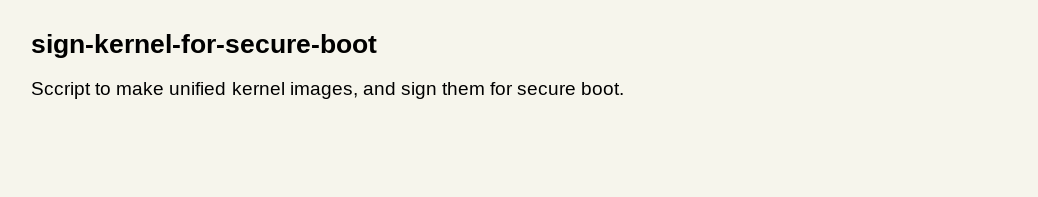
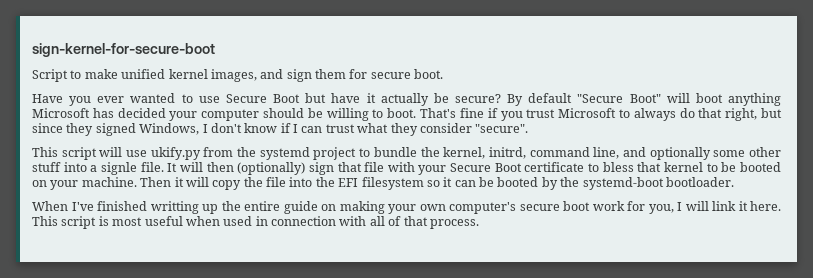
- Sccript to make unified kernel images, and sign them for secure boot.
+ Script to make unified kernel images, and sign them for secure boot.
+ Have you ever wanted to use Secure Boot but have it actually be secure? By default "Secure Boot" will boot anything Microsoft has decided your computer should be willing to boot. That's fine if you trust Microsoft to always do that right, but since they signed Windows, I don't know if I can trust what they consider "secure".
+ This script will use ukify.py from the systemd project to bundle the kernel, initrd, command line, and optionally some other stuff into a signle file. It will then (optionally) sign that file with your Secure Boot certificate to bless that kernel to be booted on your machine. Then it will copy the file into the EFI filesystem so it can be booted by the systemd-boot bootloader.
+ When I've finished writting up the entire guide on making your own computer's secure boot work for you, I will link it here. This script is most useful when used in connection with all of that process.

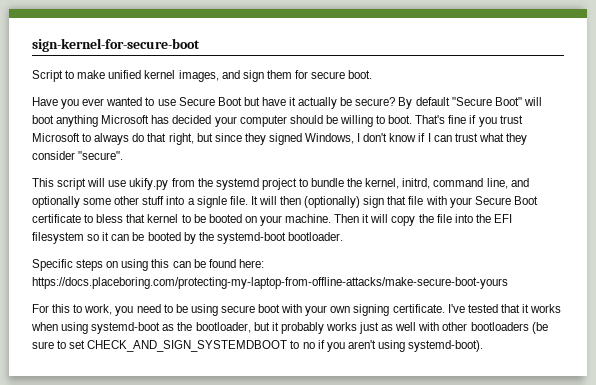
- When I've finished writting up the entire guide on making your own computer's secure boot work for you, I will link it here. This script is most useful when used in connection with all of that process.
+ Specific steps on using this can be found here: https://docs.placeboring.com/protecting-my-laptop-from-offline-attacks/make-secure-boot-yours
+ For this to work, you need to be using secure boot with your own signing certificate. I've tested that it works when using systemd-boot as the bootloader, but it probably works just as well with other bootloaders (be sure to set CHECK_AND_SIGN_SYSTEMDBOOT to no if you aren't using systemd-boot).

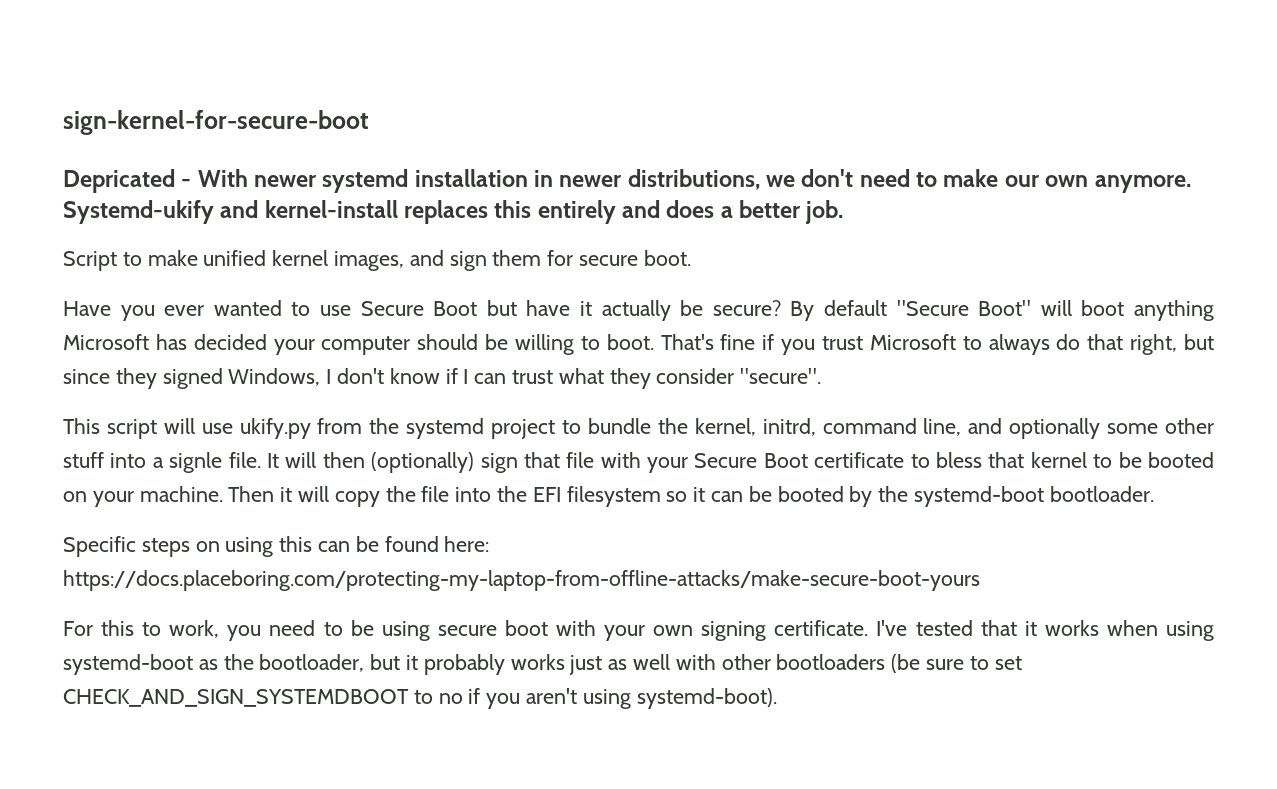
+ Depricated - With newer systemd installation in newer distributions, we don't need to make our own anymore. Systemd-ukify and kernel-install replaces this entirely and does a better job.

